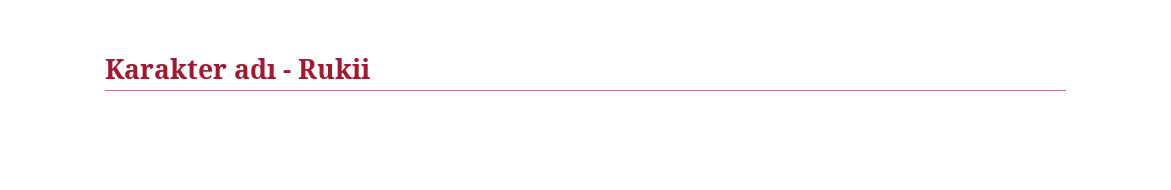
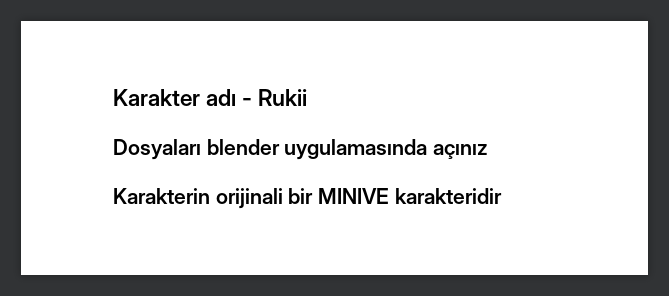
+ Dosyaları blender uygulamasında açınız
+ Karakterin orijinali bir MINIVE karakteridir

